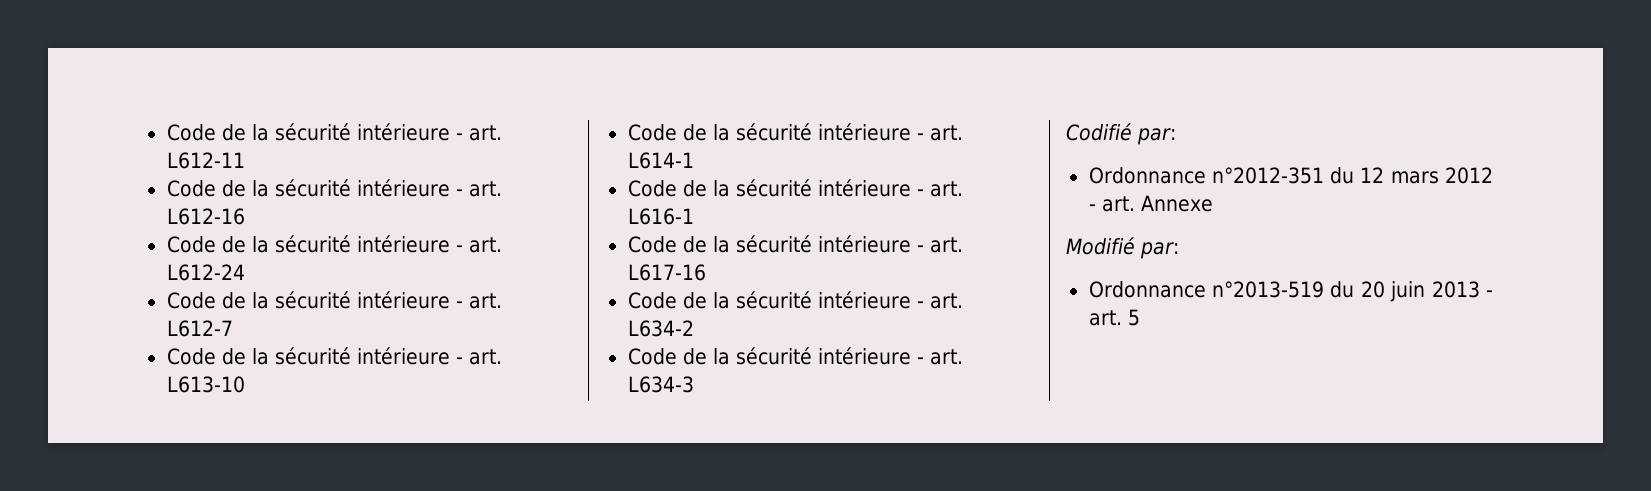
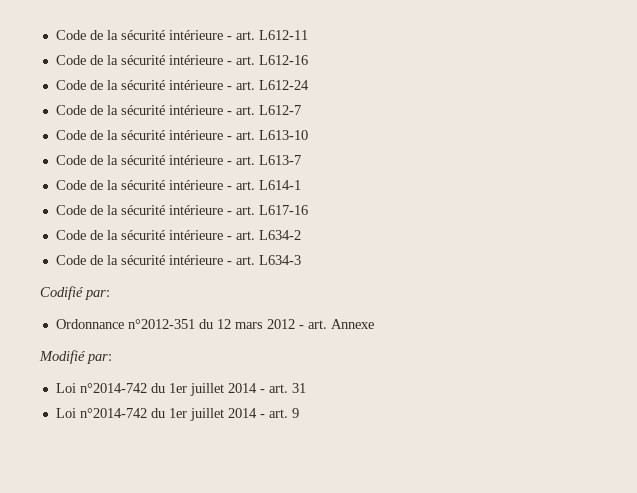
+ Code de la sécurité intérieure - art. L613-7
  Code de la sécurité intérieure - art. L614-1
- Code de la sécurité intérieure - art. L616-1
- Ordonnance n°2013-519 du 20 juin 2013 - art. 5
+ Loi n°2014-742 du 1er juillet 2014 - art. 31
+ Loi n°2014-742 du 1er juillet 2014 - art. 9

